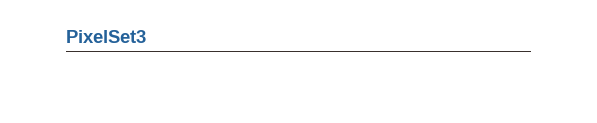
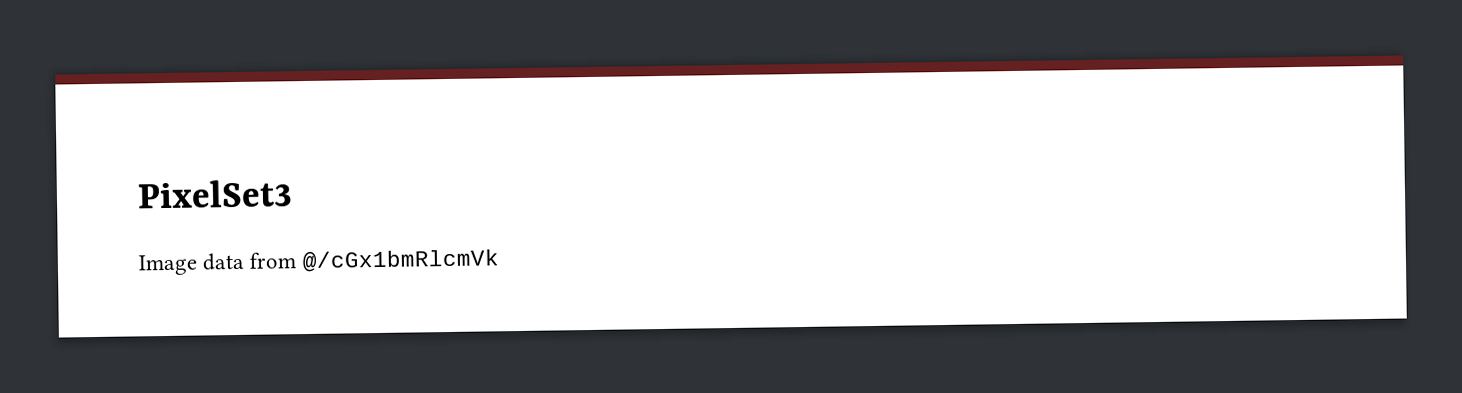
+ Image data from @/cGx1bmRlcmVk

